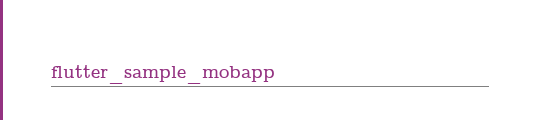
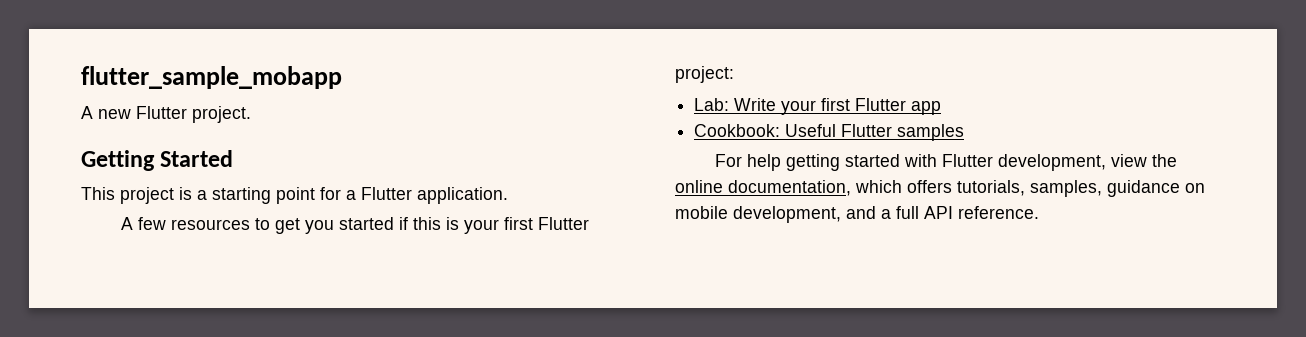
+ A new Flutter project.
+ Getting Started
+ This project is a starting point for a Flutter application.
+ A few resources to get you started if this is your first Flutter project:
+ Lab: Write your first Flutter app
+ Cookbook: Useful Flutter samples
+ For help getting started with Flutter development, view the online documentation, which offers tutorials, samples, guidance on mobile development, and a full API reference.

